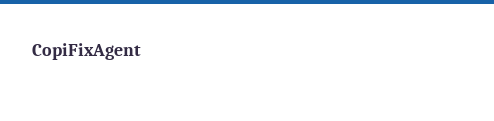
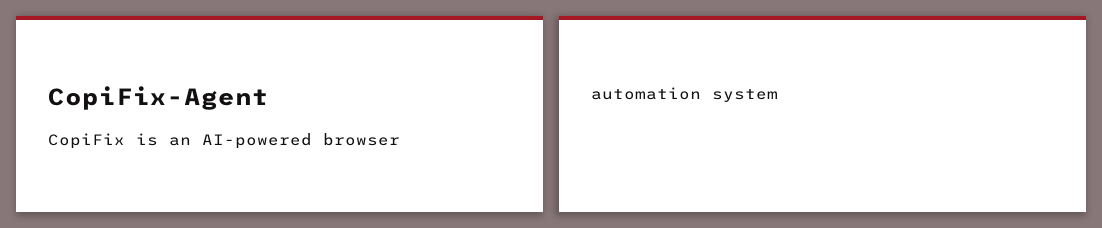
- CopiFixAgent
+ CopiFix-Agent
+ CopiFix is an AI-powered browser automation system

